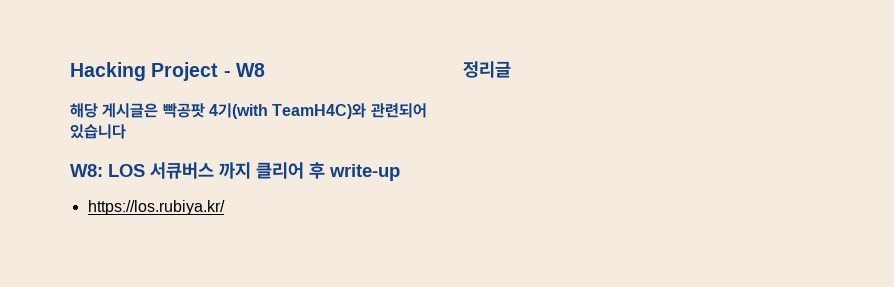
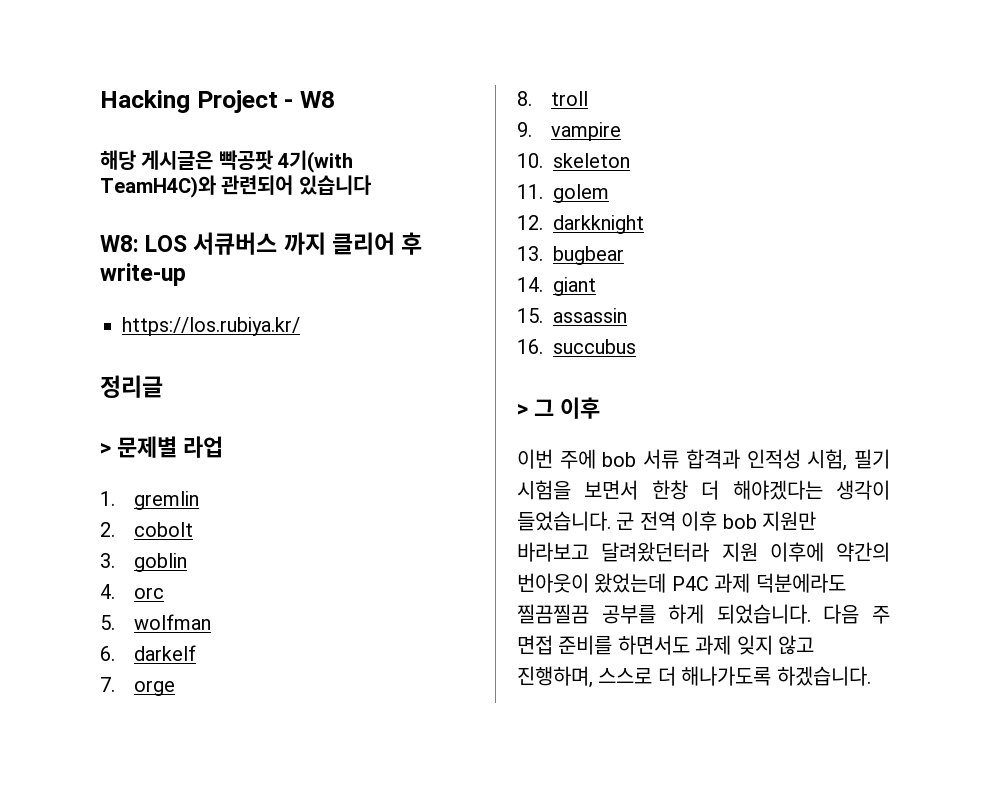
+ > 문제별 라업
+ 1. gremlin
+ 2. cobolt
+ 3. goblin
+ 4. orc
+ 5. wolfman
+ 6. darkelf
+ 7. orge
+ 8. troll
+ 9. vampire
+ 10. skeleton
+ 11. golem
+ 12. darkknight
+ 13. bugbear
+ 14. giant
+ 15. assassin
+ 16. succubus
+ > 그 이후
+ 이번 주에 bob 서류 합격과 인적성 시험, 필기 시험을 보면서 한창 더 해야겠다는 생각이 들었습니다. 군 전역 이후 bob 지원만 바라보고 달려왔던터라 지원 이후에 약간의 번아웃이 왔었는데 P4C 과제 덕분에라도 찔끔찔끔 공부를 하게 되었습니다. 다음 주 면접 준비를 하면서도 과제 잊지 않고 진행하며, 스스로 더 해나가도록 하겠습니다.

